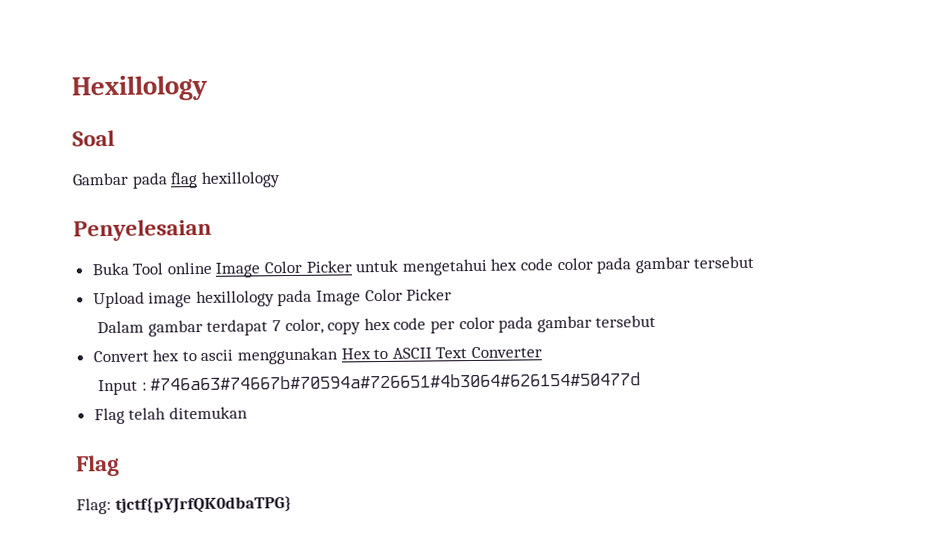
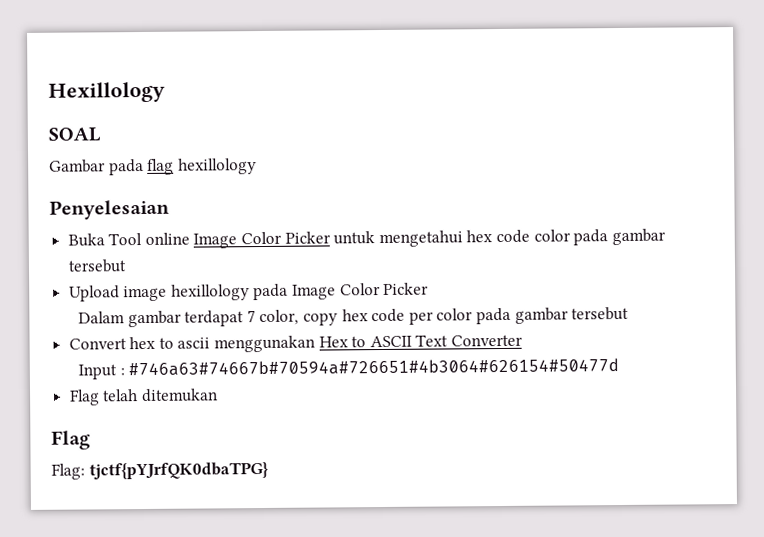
- Soal
+ SOAL

